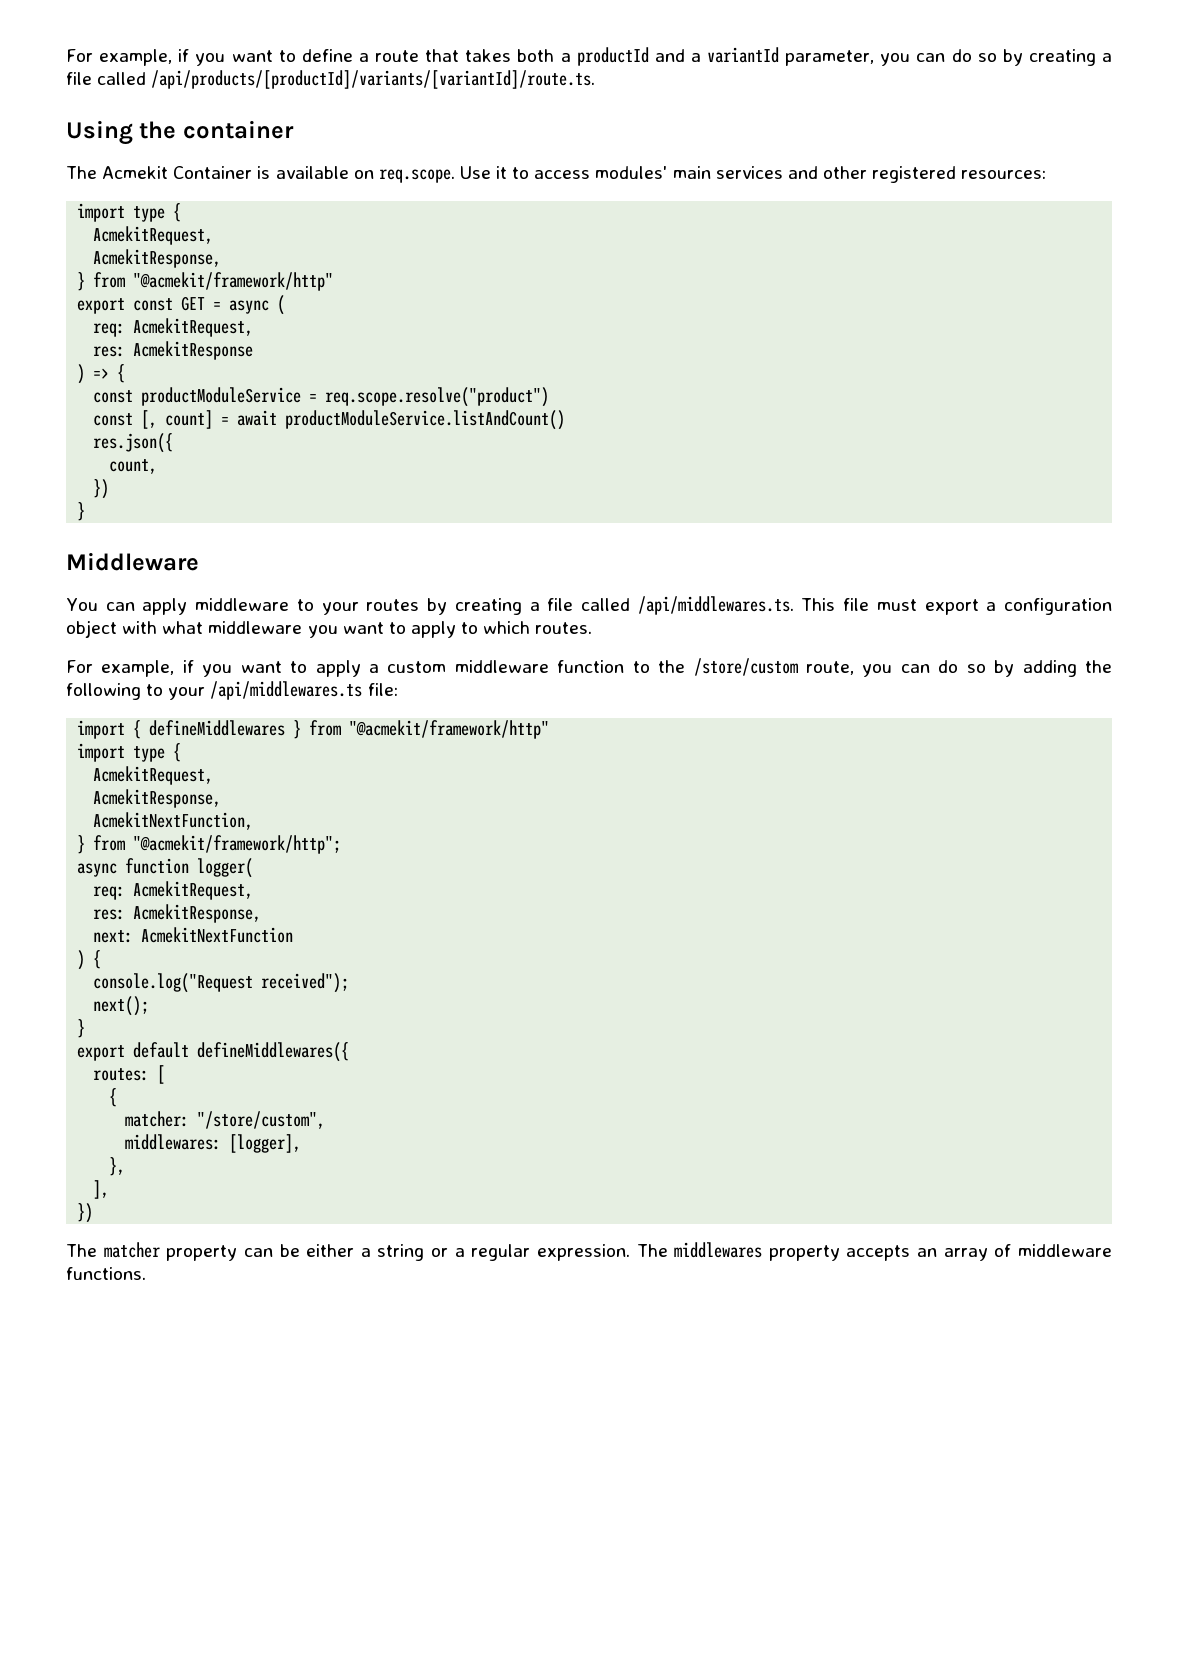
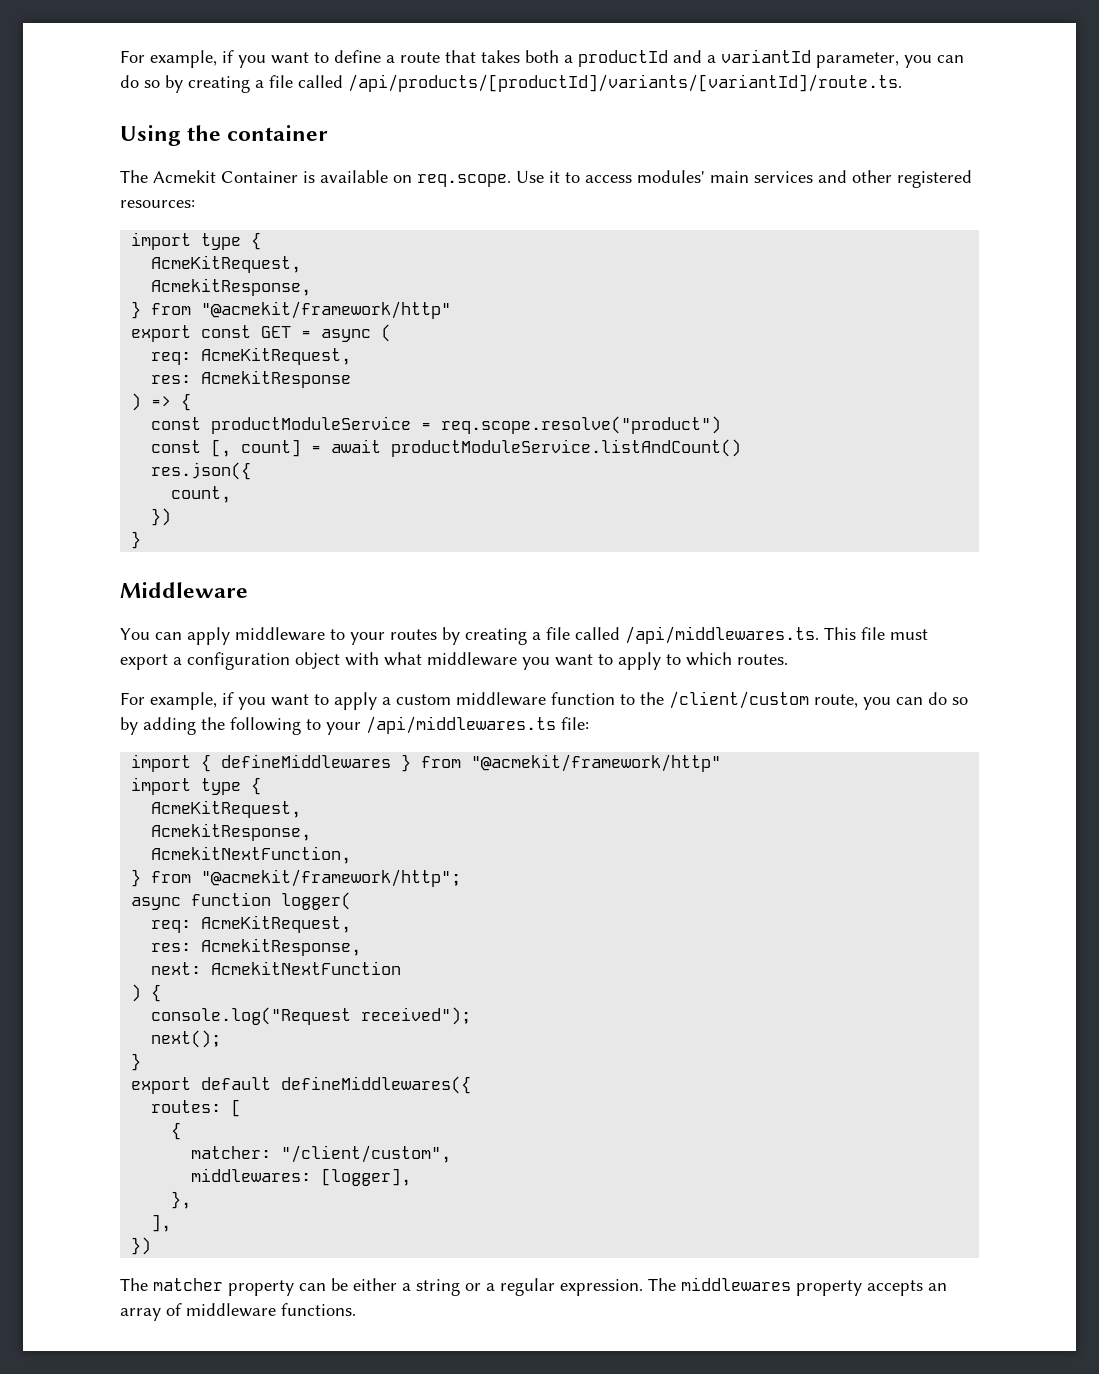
  The Acmekit Container is available on req.scope. Use it to access modules' main services and other registered resources:
  import type {
- AcmekitRequest,
+ AcmeKitRequest,
  export const GET = async (
- req: AcmekitRequest,
+ req: AcmeKitRequest,
- For example, if you want to apply a custom middleware function to the /store/custom route, you can do so by adding the following to your /api/middlewares.ts file:
+ For example, if you want to apply a custom middleware function to the /client/custom route, you can do so by adding the following to your /api/middlewares.ts file:
  import { defineMiddlewares } from "@acmekit/framework/http"
  import type {
- AcmekitRequest,
+ AcmeKitRequest,
  async function logger(
- req: AcmekitRequest,
+ req: AcmeKitRequest,
- matcher: "/store/custom",
+ matcher: "/client/custom",

